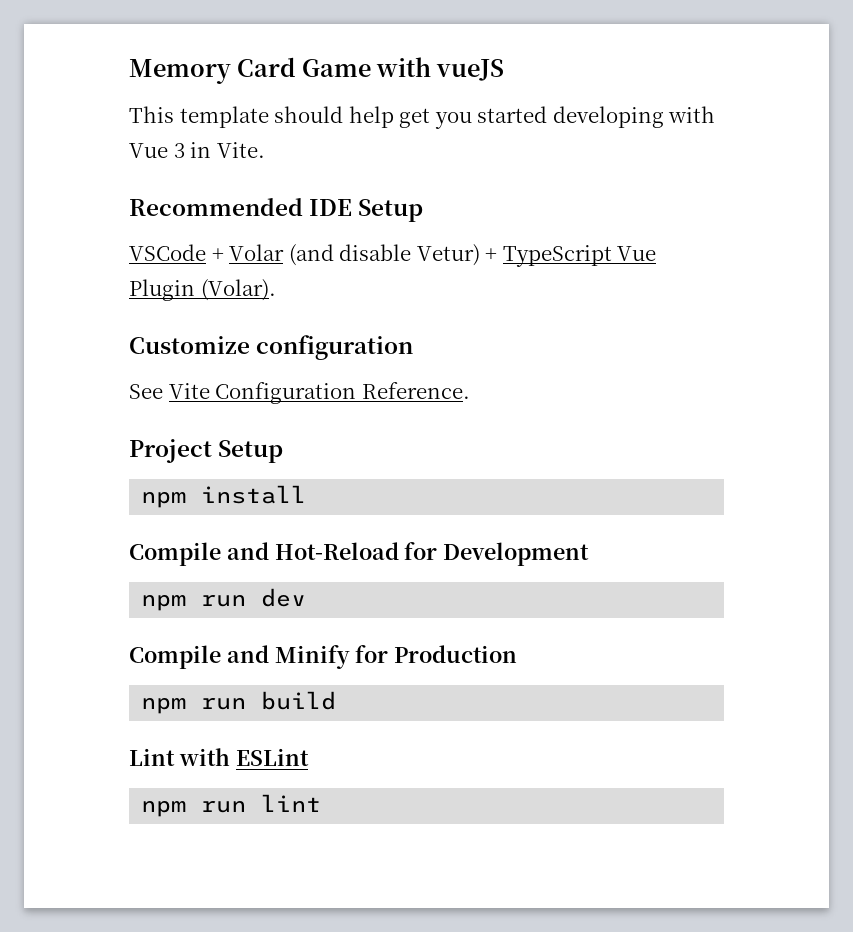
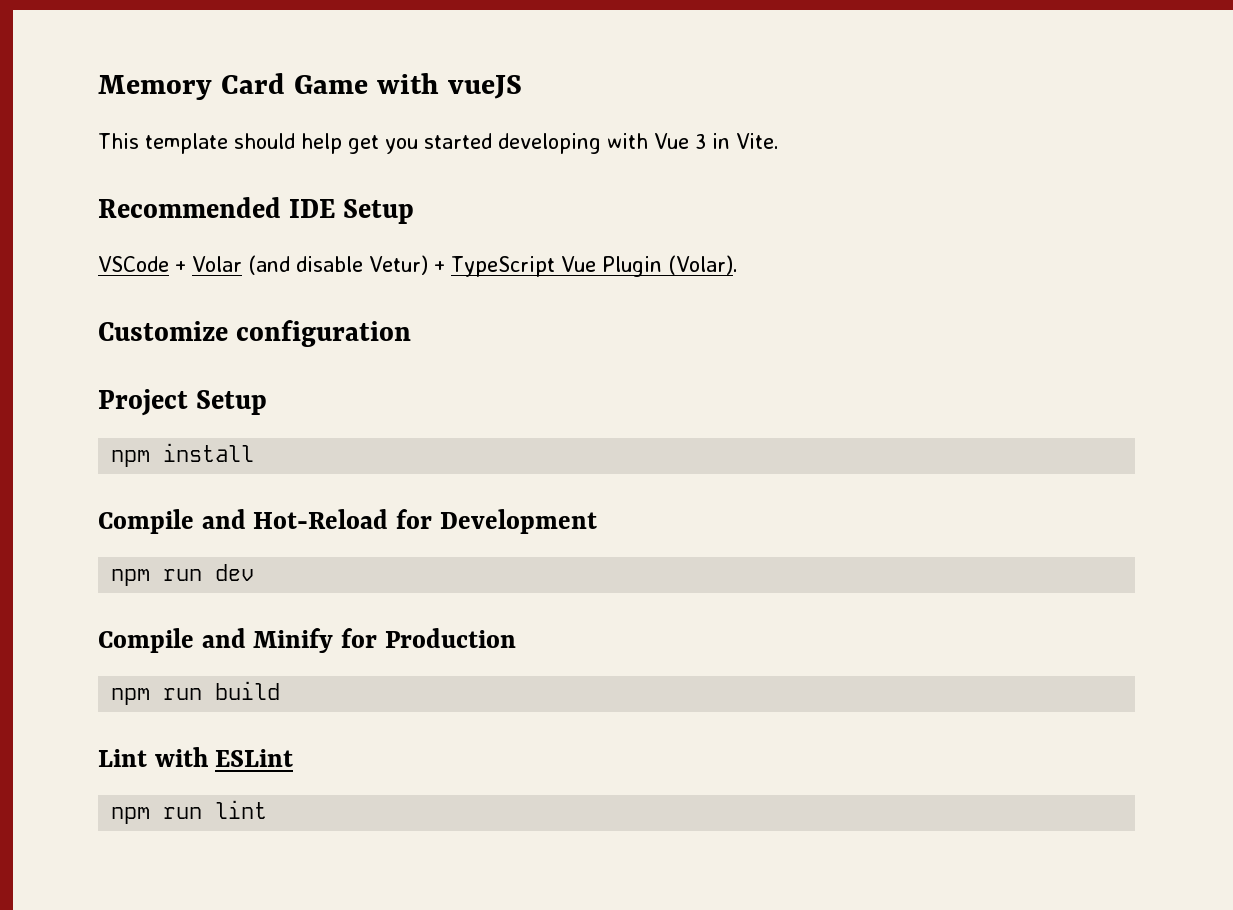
- See Vite Configuration Reference.

